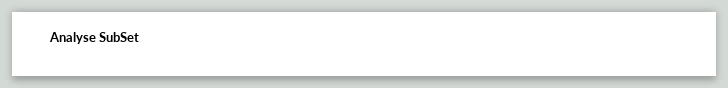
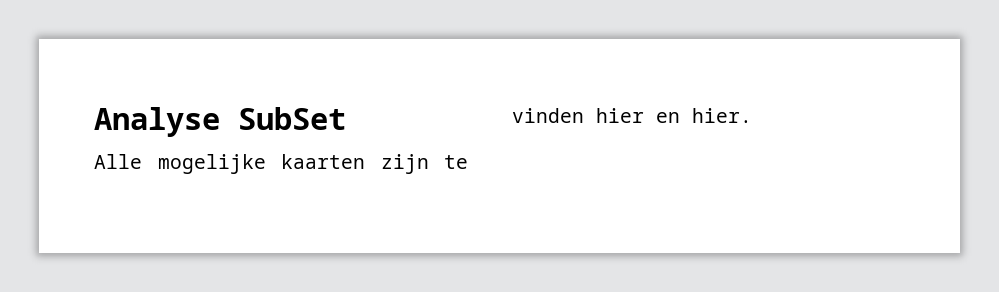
+ Alle mogelijke kaarten zijn te vinden hier en hier.

